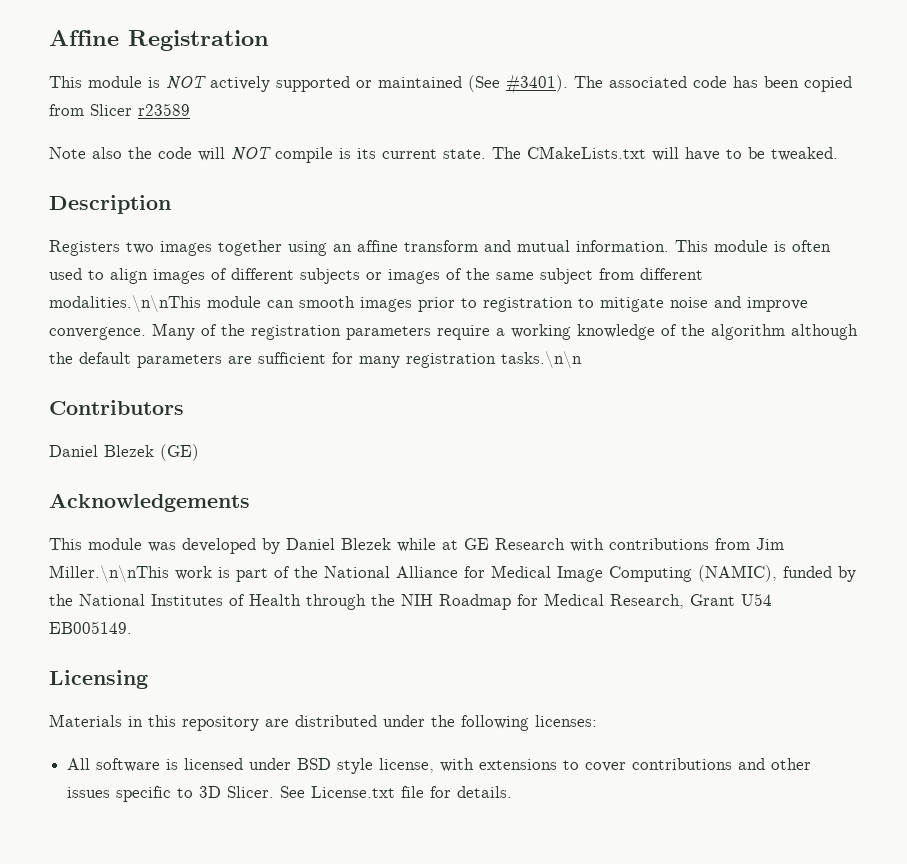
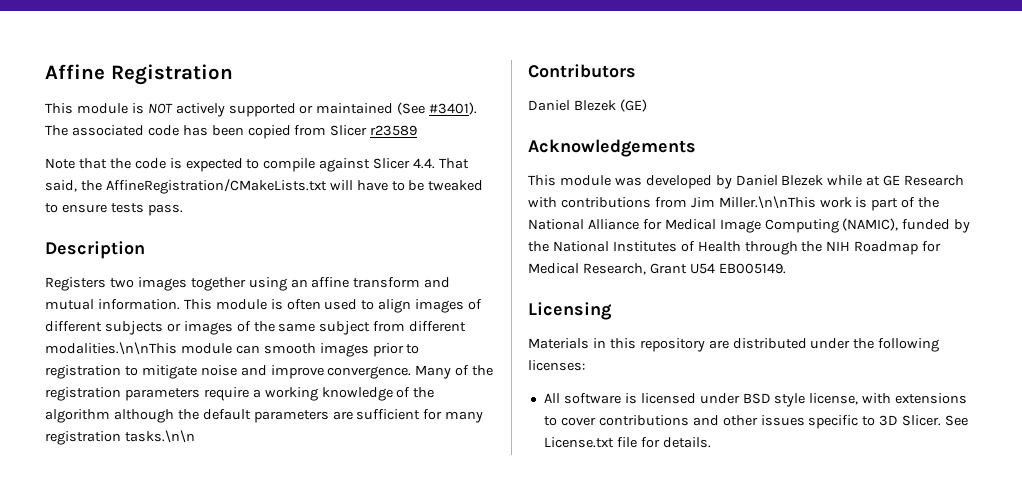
- Note also the code will NOT compile is its current state. The CMakeLists.txt will have to be tweaked.
+ Note that the code is expected to compile against Slicer 4.4. That said, the AffineRegistration/CMakeLists.txt will have to be tweaked to ensure tests pass.

